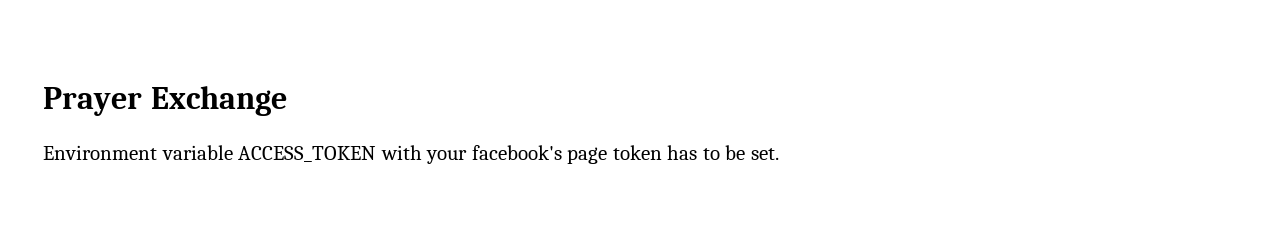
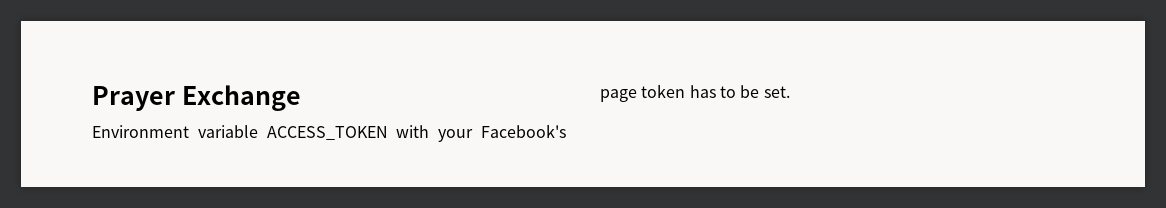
- Environment variable ACCESS_TOKEN with your facebook's page token has to be set.
+ Environment variable ACCESS_TOKEN with your Facebook's page token has to be set.

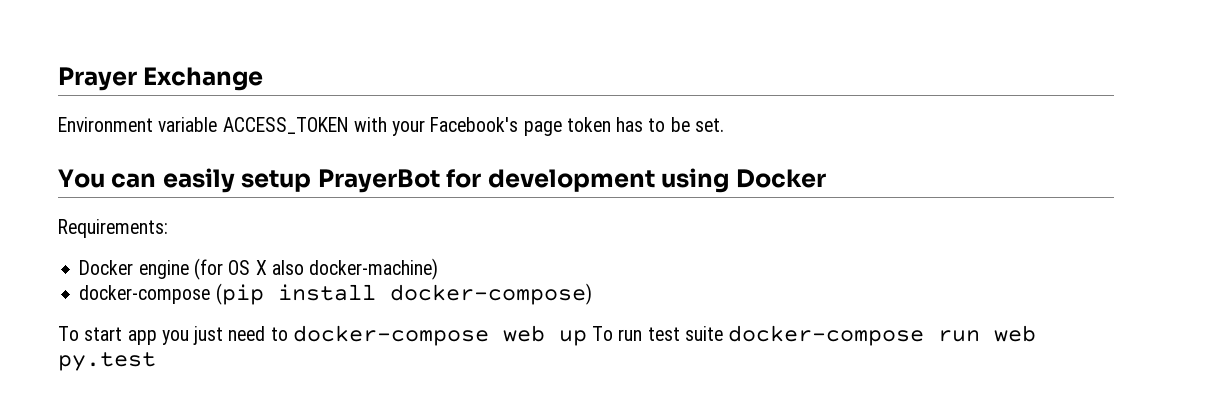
+ You can easily setup PrayerBot for development using Docker
+ Requirements:
+ Docker engine (for OS X also docker-machine)
+ docker-compose (pip install docker-compose)
+ To start app you just need to docker-compose web up To run test suite docker-compose run web py.test

